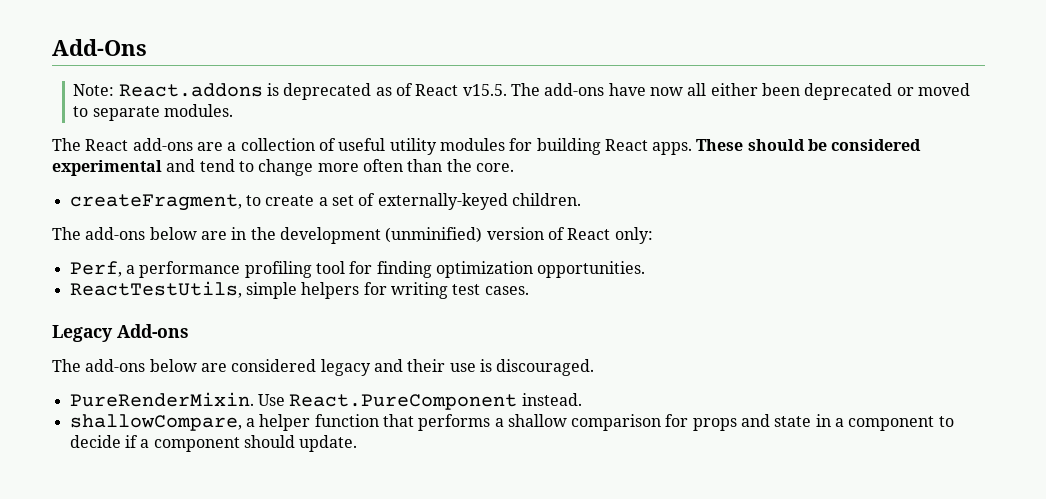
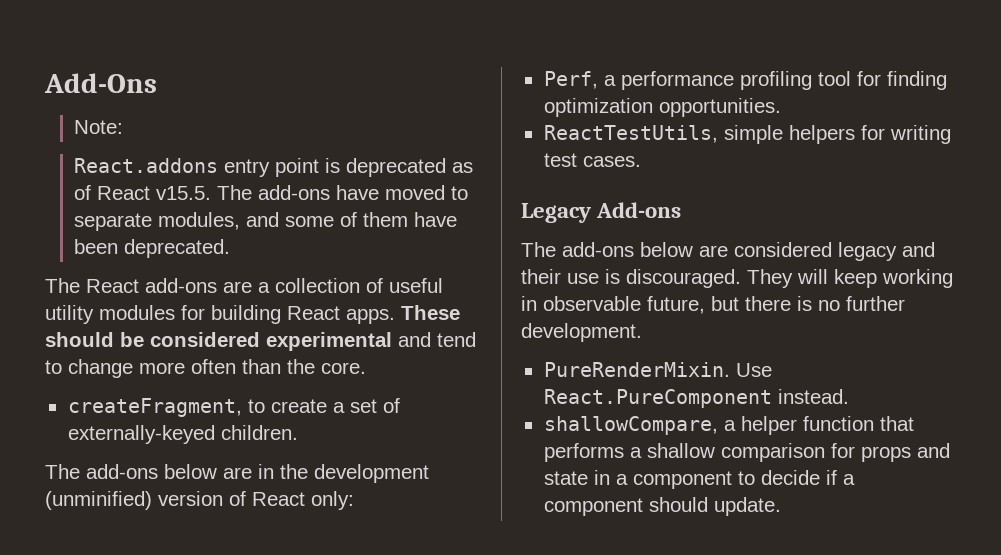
- Note: React.addons is deprecated as of React v15.5. The add-ons have now all either been deprecated or moved to separate modules.
+ Note:
+ React.addons entry point is deprecated as of React v15.5. The add-ons have moved to separate modules, and some of them have been deprecated.
+ They will keep working in observable future, but there is no further development.

